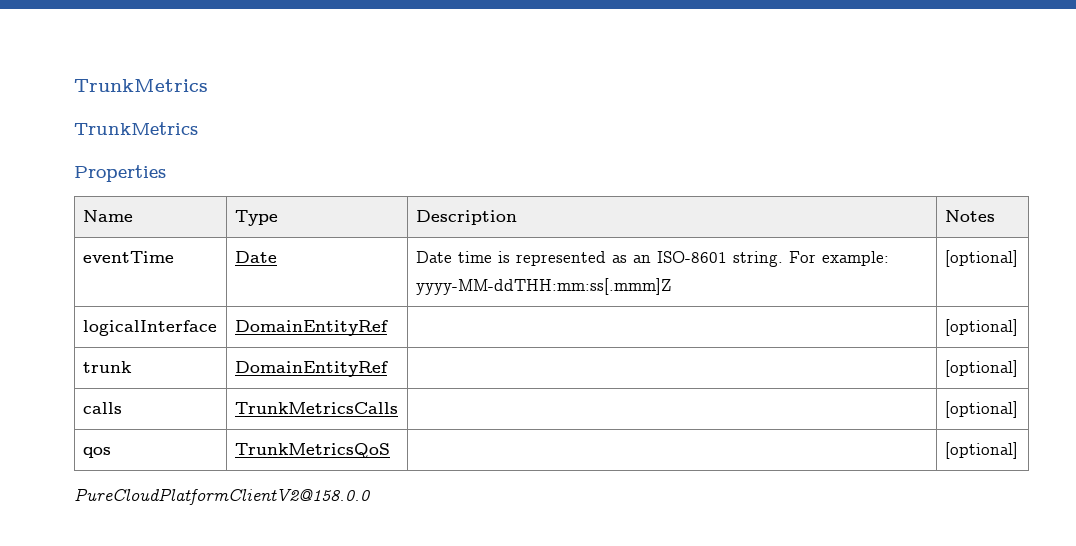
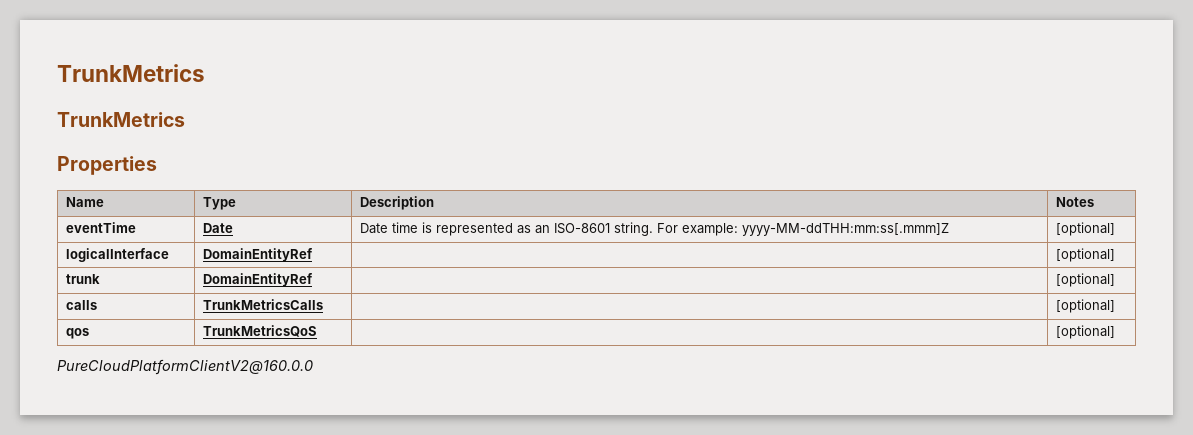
- PureCloudPlatformClientV2@158.0.0
+ PureCloudPlatformClientV2@160.0.0

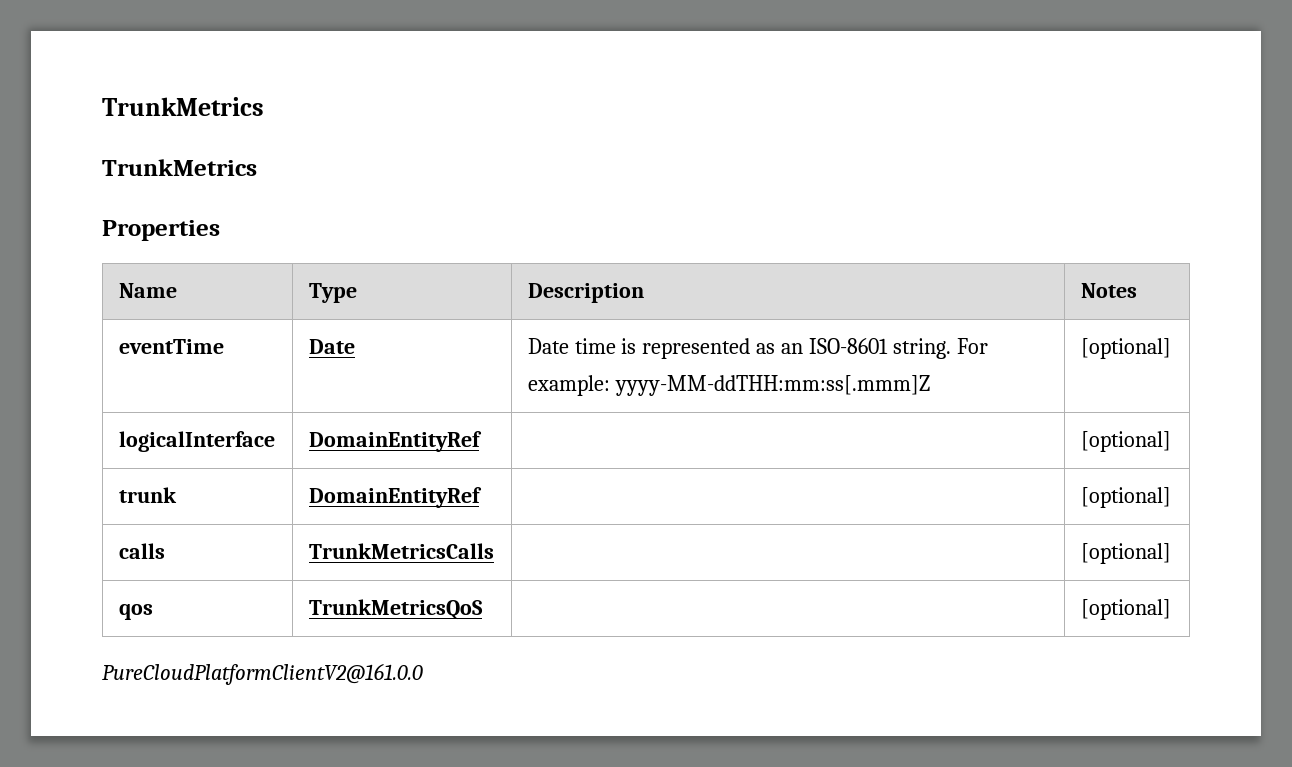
- PureCloudPlatformClientV2@160.0.0
+ PureCloudPlatformClientV2@161.0.0

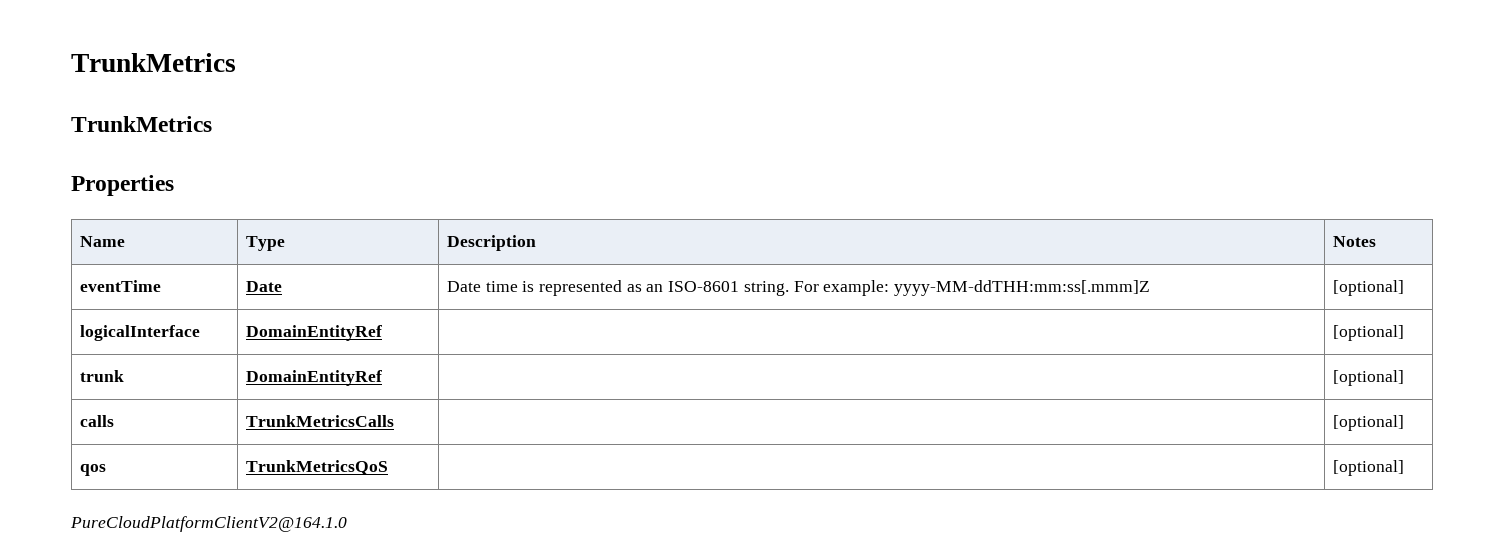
- PureCloudPlatformClientV2@161.0.0
+ PureCloudPlatformClientV2@164.1.0

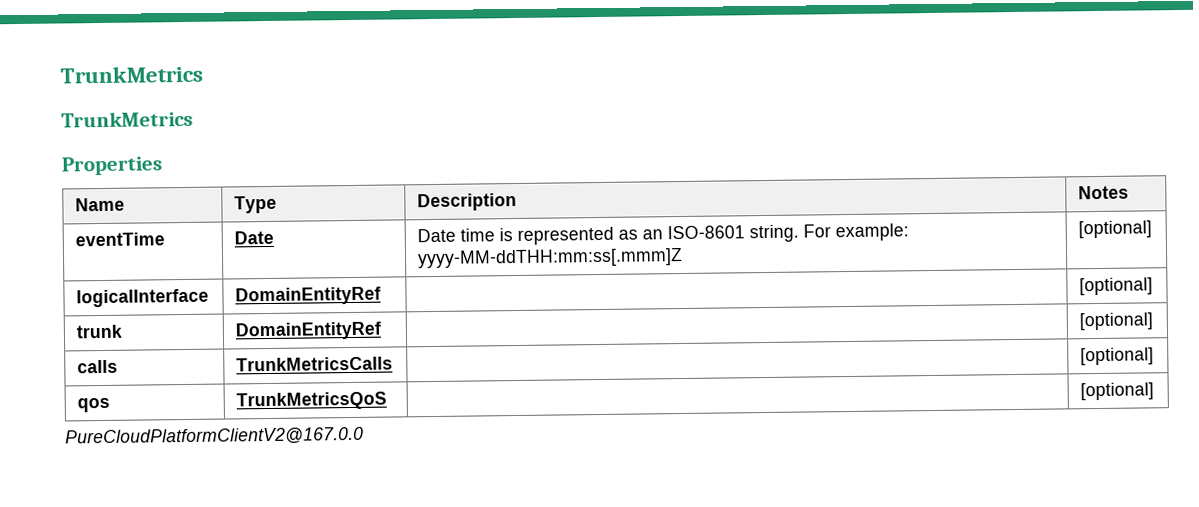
- PureCloudPlatformClientV2@164.1.0
+ PureCloudPlatformClientV2@167.0.0

